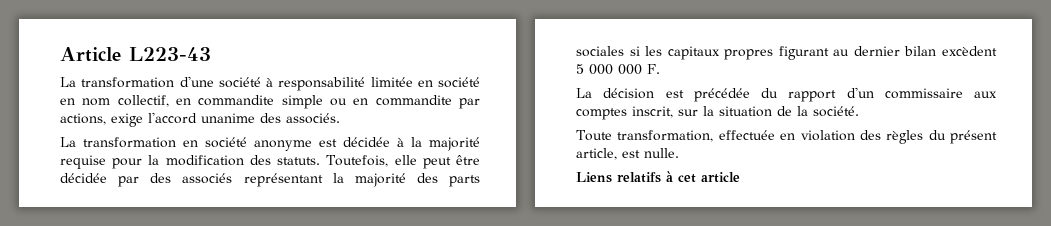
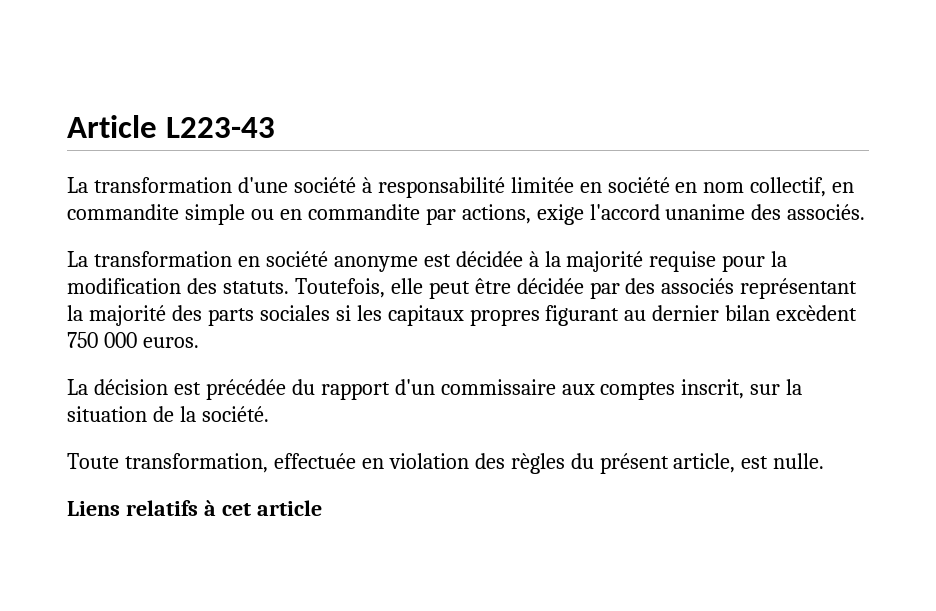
- Toutefois, elle peut être décidée par des associés représentant la majorité des parts sociales si les capitaux propres figurant au dernier bilan excèdent 5 000 000 F.
+ Toutefois, elle peut être décidée par des associés représentant la majorité des parts sociales si les capitaux propres figurant au dernier bilan excèdent 750 000 euros.

